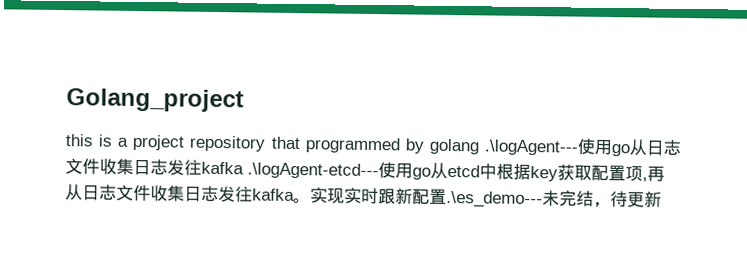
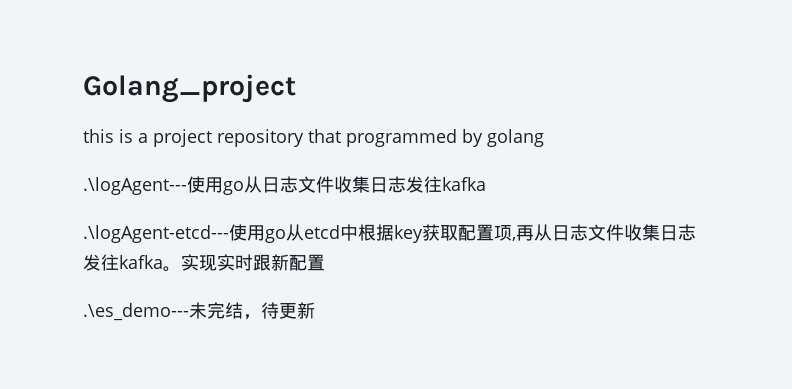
- this is a project repository that programmed by golang .\logAgent---使用go从日志文件收集日志发往kafka .\logAgent-etcd---使用go从etcd中根据key获取配置项,再从日志文件收集日志发往kafka。
+ this is a project repository that programmed by golang
+ .\logAgent---使用go从日志文件收集日志发往kafka
+ .\logAgent-etcd---使用go从etcd中根据key获取配置项,再从日志文件收集日志发往kafka。
- 实现实时跟新配置.\es_demo---未完结，待更新
+ 实现实时跟新配置
+ .\es_demo---未完结，待更新

